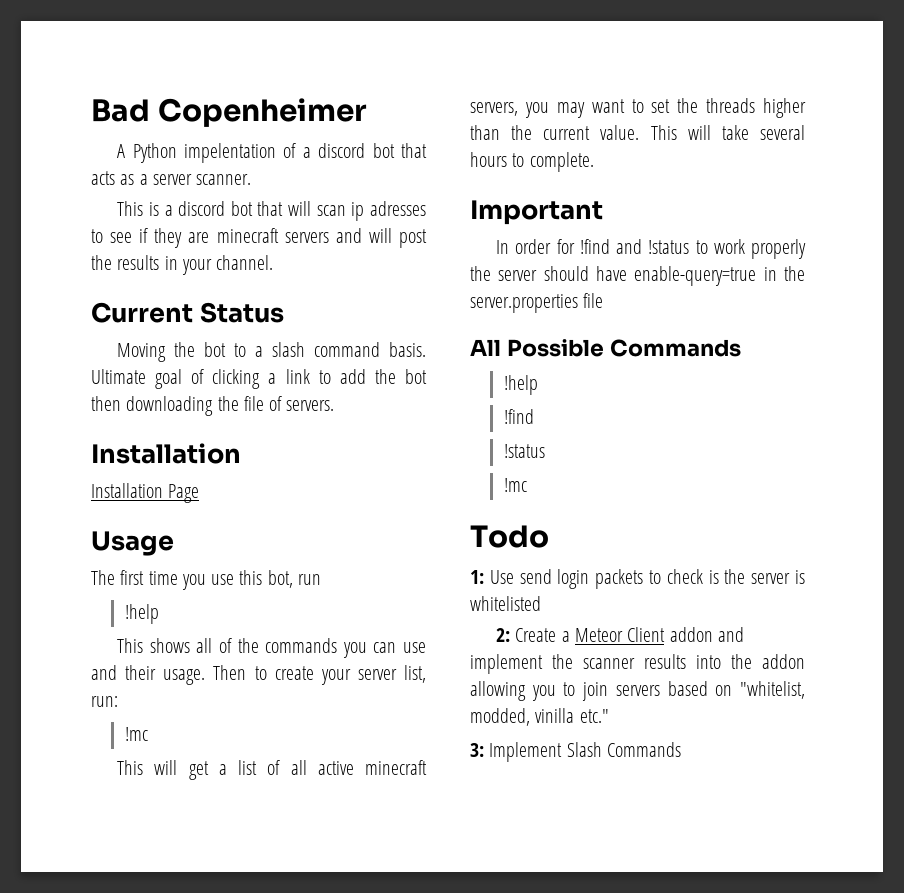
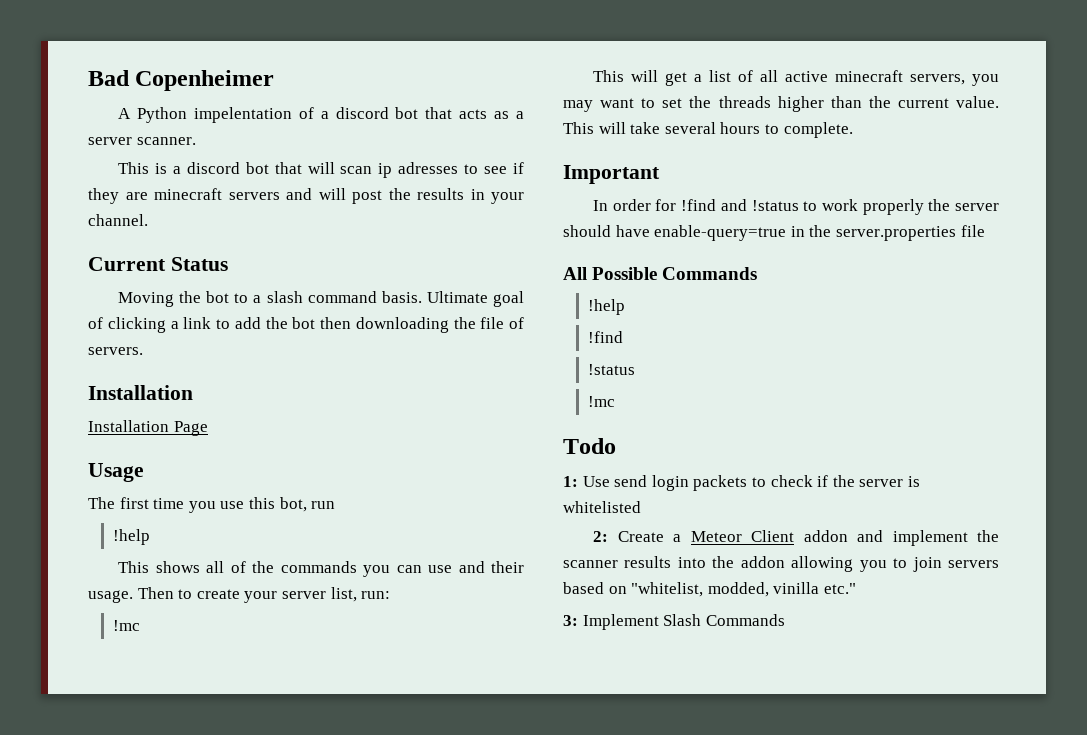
- 1: Use send login packets to check is the server is whitelisted
+ 1: Use send login packets to check if the server is whitelisted

